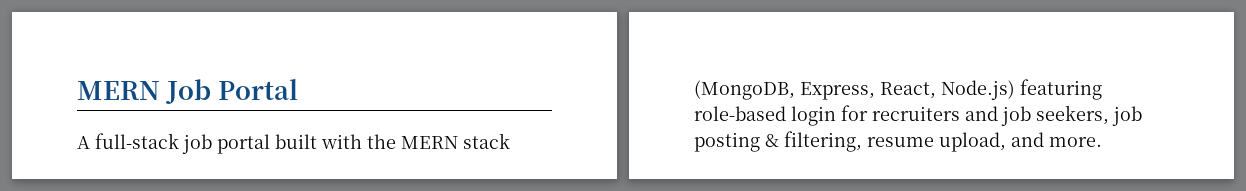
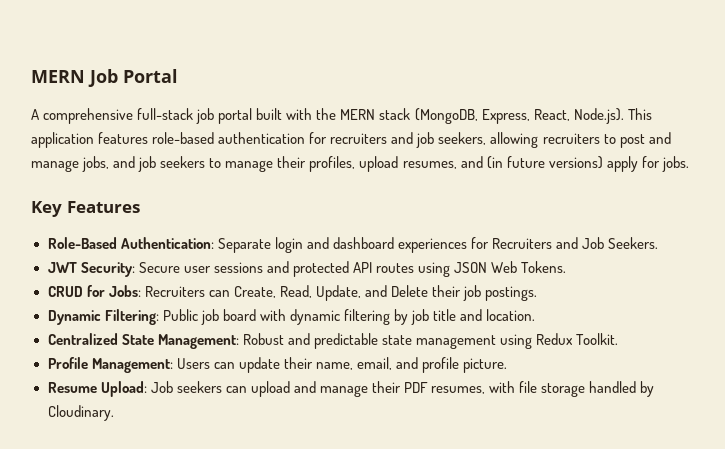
- A full-stack job portal built with the MERN stack (MongoDB, Express, React, Node.js) featuring role-based login for recruiters and job seekers, job posting & filtering, resume upload, and more.
+ A comprehensive full-stack job portal built with the MERN stack (MongoDB, Express, React, Node.js). This application features role-based authentication for recruiters and job seekers, allowing recruiters to post and manage jobs, and job seekers to manage their profiles, upload resumes, and (in future versions) apply for jobs.
+ Key Features
+ Role-Based Authentication: Separate login and dashboard experiences for Recruiters and Job Seekers.
+ JWT Security: Secure user sessions and protected API routes using JSON Web Tokens.
+ CRUD for Jobs: Recruiters can Create, Read, Update, and Delete their job postings.
+ Dynamic Filtering: Public job board with dynamic filtering by job title and location.
+ Centralized State Management: Robust and predictable state management using Redux Toolkit.
+ Profile Management: Users can update their name, email, and profile picture.
+ Resume Upload: Job seekers can upload and manage their PDF resumes, with file storage handled by Cloudinary.

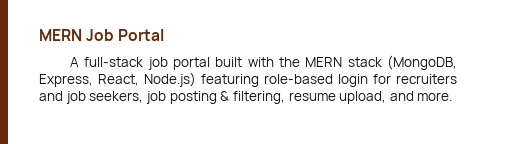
- A comprehensive full-stack job portal built with the MERN stack (MongoDB, Express, React, Node.js). This application features role-based authentication for recruiters and job seekers, allowing recruiters to post and manage jobs, and job seekers to manage their profiles, upload resumes, and (in future versions) apply for jobs.
- Key Features
- Role-Based Authentication: Separate login and dashboard experiences for Recruiters and Job Seekers.
- JWT Security: Secure user sessions and protected API routes using JSON Web Tokens.
- CRUD for Jobs: Recruiters can Create, Read, Update, and Delete their job postings.
- Dynamic Filtering: Public job board with dynamic filtering by job title and location.
- Centralized State Management: Robust and predictable state management using Redux Toolkit.
- Profile Management: Users can update their name, email, and profile picture.
- Resume Upload: Job seekers can upload and manage their PDF resumes, with file storage handled by Cloudinary.
+ A full-stack job portal built with the MERN stack (MongoDB, Express, React, Node.js) featuring role-based login for recruiters and job seekers, job posting & filtering, resume upload, and more.

